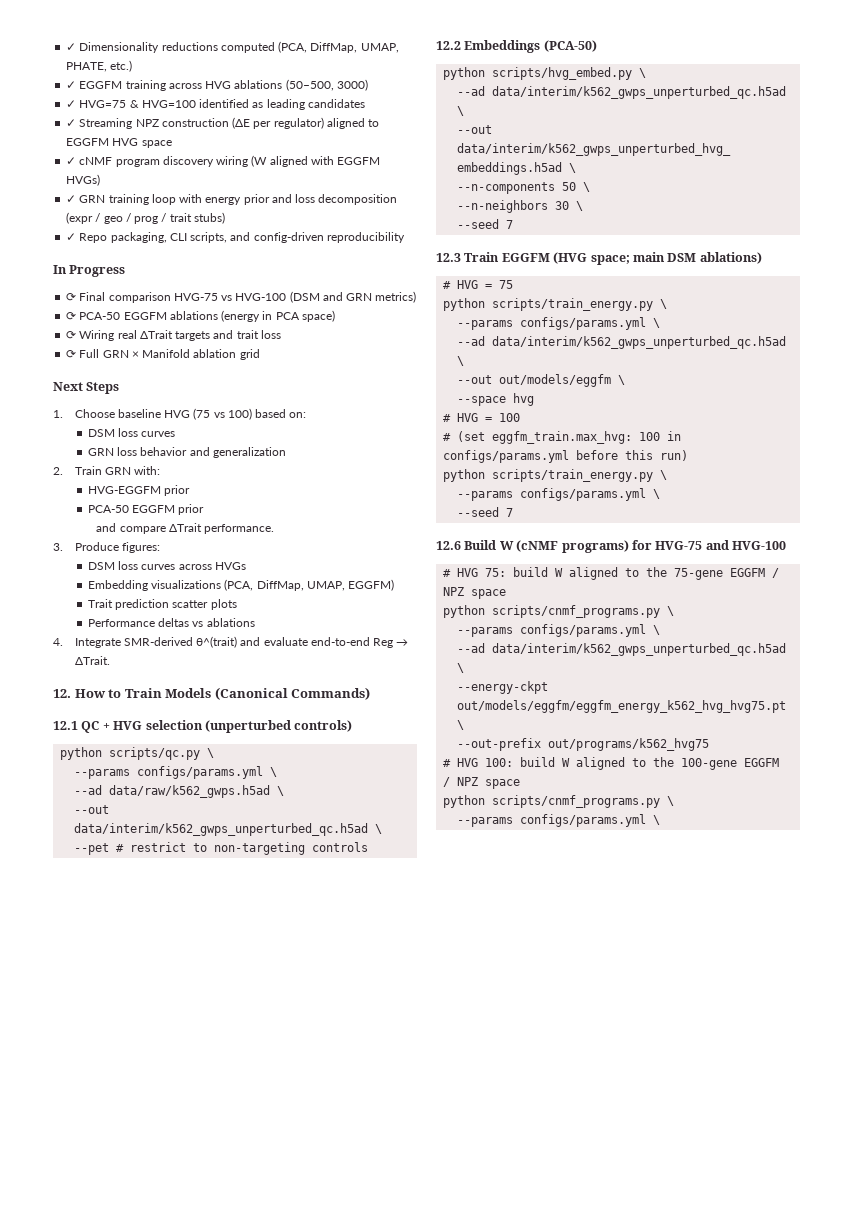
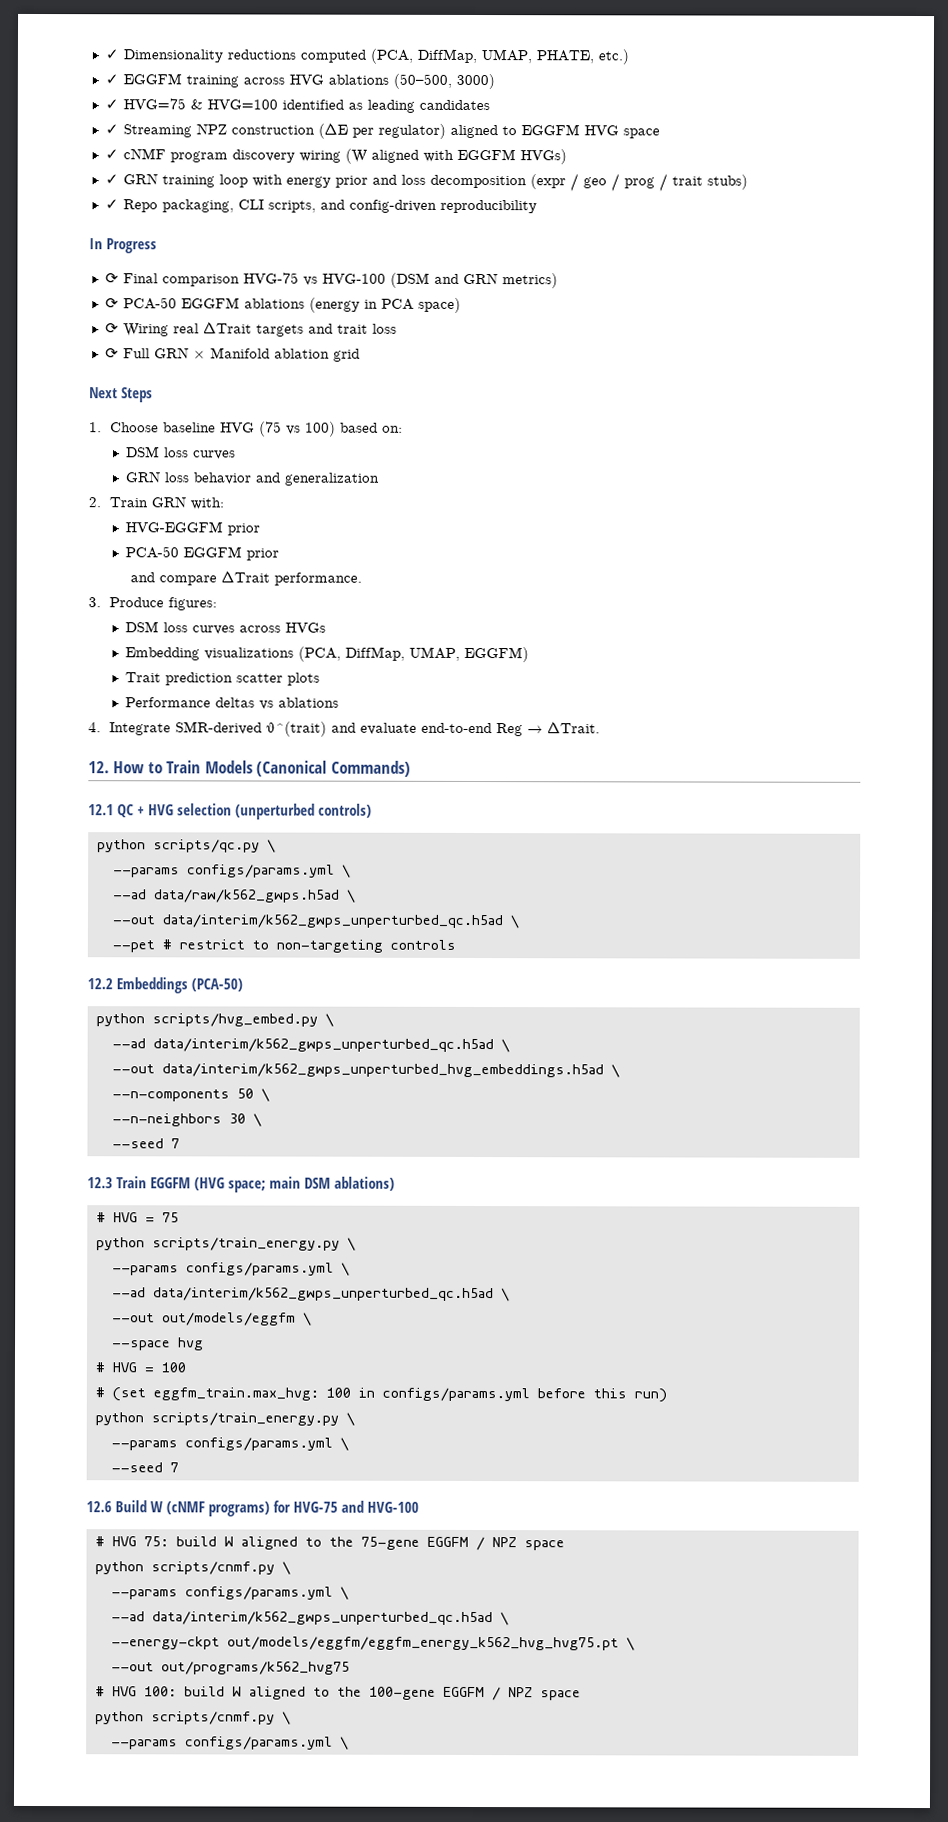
  # HVG 75: build W aligned to the 75-gene EGGFM / NPZ space
- python scripts/cnmf_programs.py \
+ python scripts/cnmf.py \
- --out-prefix out/programs/k562_hvg75
+ --out out/programs/k562_hvg75
  # HVG 100: build W aligned to the 100-gene EGGFM / NPZ space
- python scripts/cnmf_programs.py \
+ python scripts/cnmf.py \

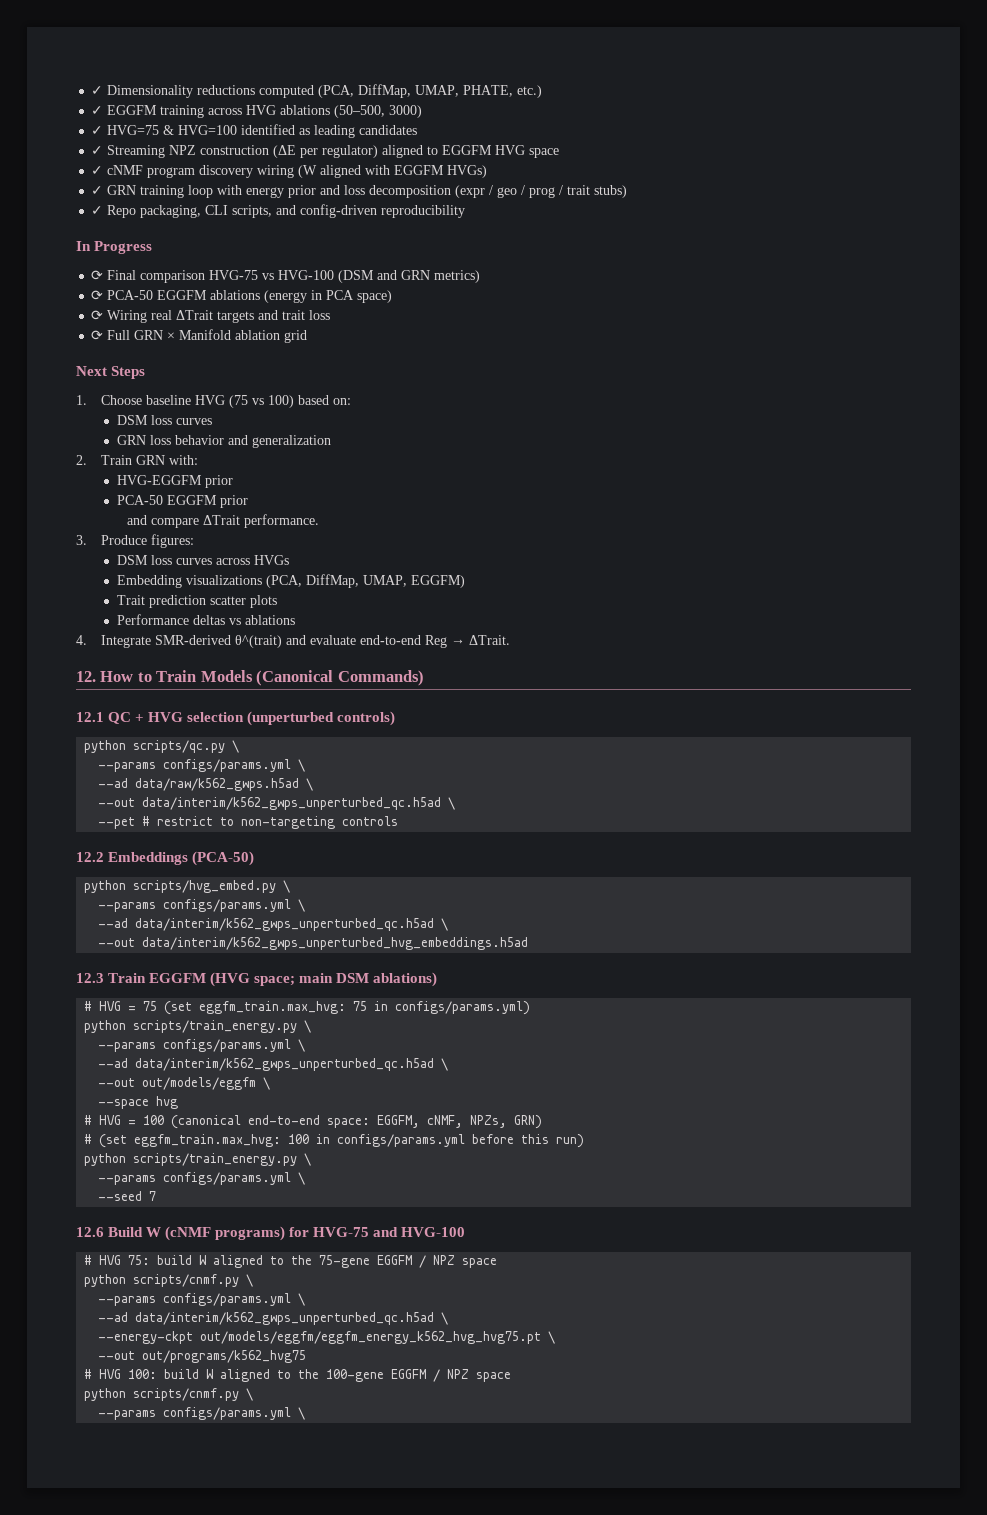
  python scripts/hvg_embed.py \
+ --params configs/params.yml \
- --out data/interim/k562_gwps_unperturbed_hvg_embeddings.h5ad \
- --n-components 50 \
- --n-neighbors 30 \
- --seed 7
+ --out data/interim/k562_gwps_unperturbed_hvg_embeddings.h5ad
- # HVG = 75
+ # HVG = 75 (set eggfm_train.max_hvg: 75 in configs/params.yml)
- # HVG = 100
+ # HVG = 100 (canonical end-to-end space: EGGFM, cNMF, NPZs, GRN)

